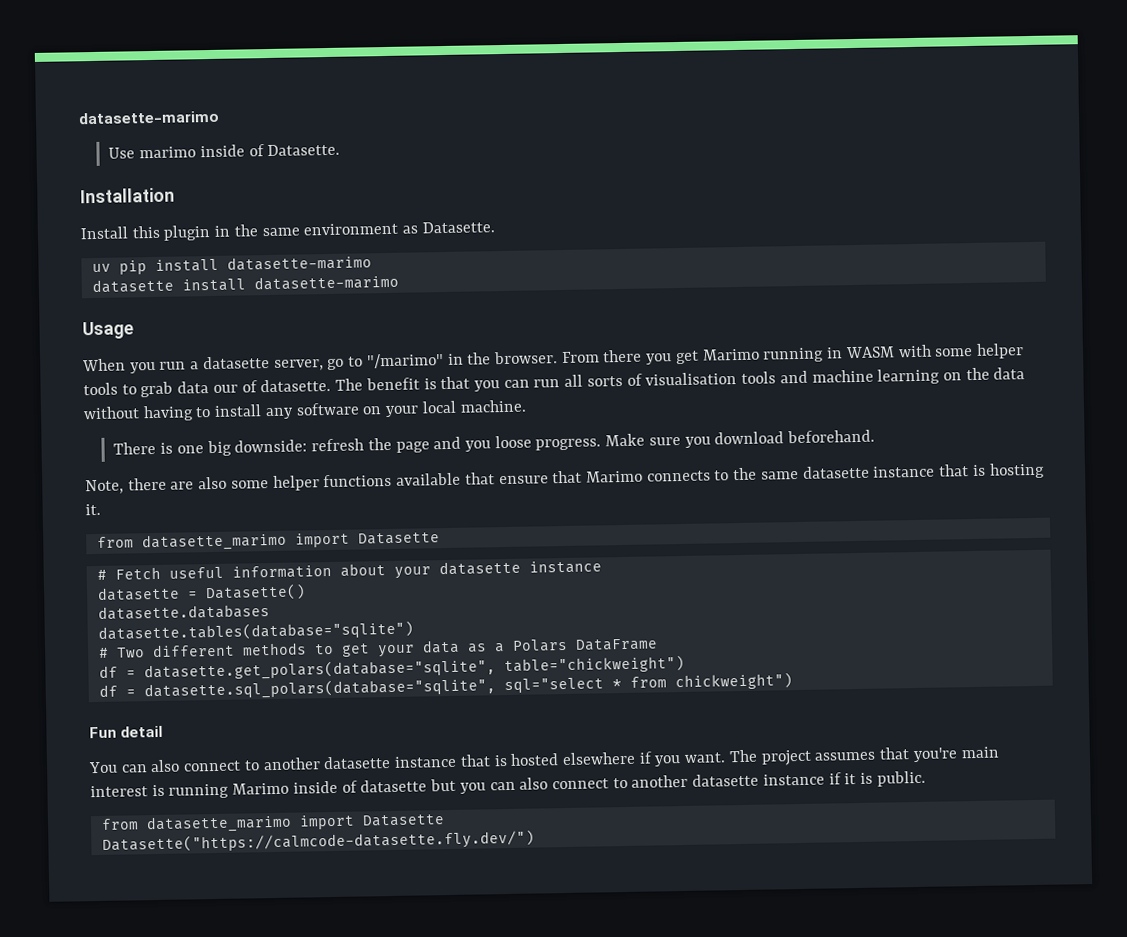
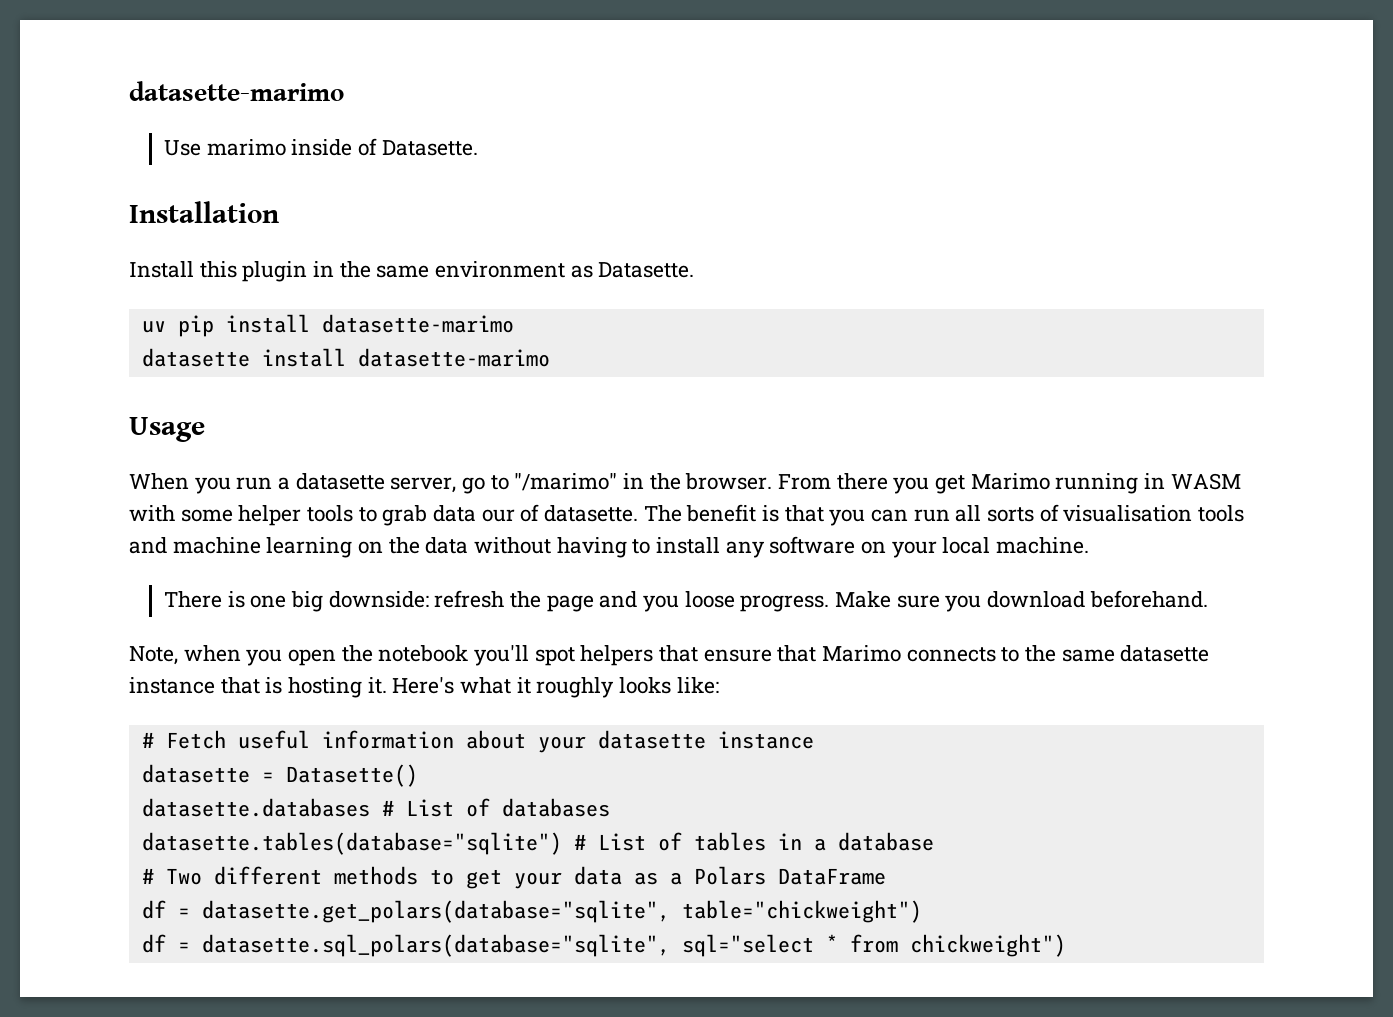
- Note, there are also some helper functions available that ensure that Marimo connects to the same datasette instance that is hosting it.
- from datasette_marimo import Datasette
+ Note, when you open the notebook you'll spot helpers that ensure that Marimo connects to the same datasette instance that is hosting it. Here's what it roughly looks like:
- datasette.databases
- datasette.tables(database="sqlite")
+ datasette.databases # List of databases
+ datasette.tables(database="sqlite") # List of tables in a database
- Fun detail
- You can also connect to another datasette instance that is hosted elsewhere if you want. The project assumes that you're main interest is running Marimo inside of datasette but you can also connect to another datasette instance if it is public.
- from datasette_marimo import Datasette
- Datasette("https://calmcode-datasette.fly.dev/")

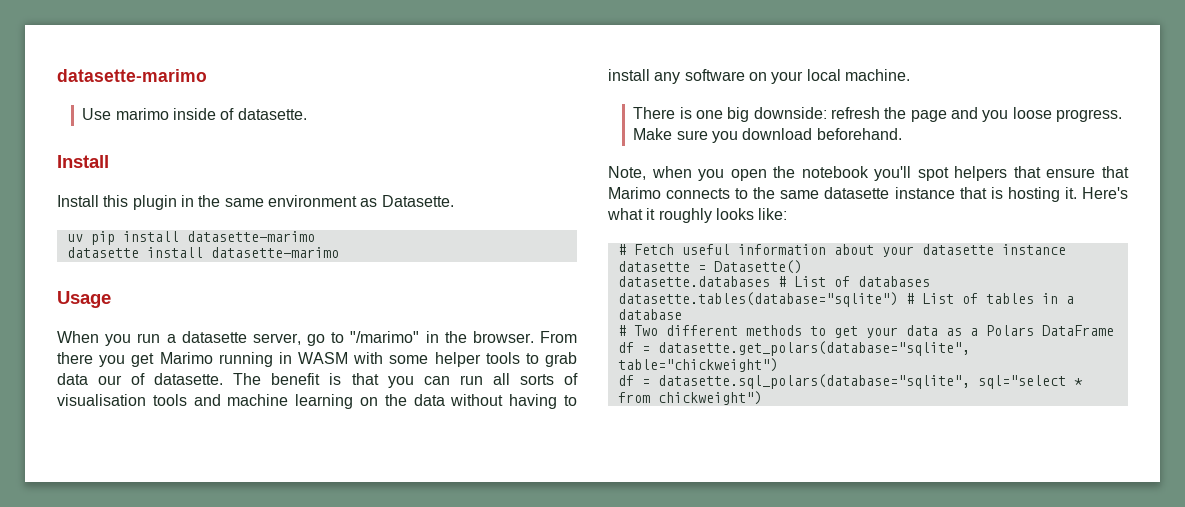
- Use marimo inside of Datasette.
- Installation
+ Use marimo inside of datasette.
+ Install

